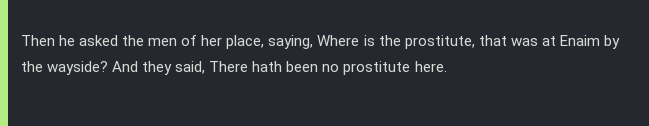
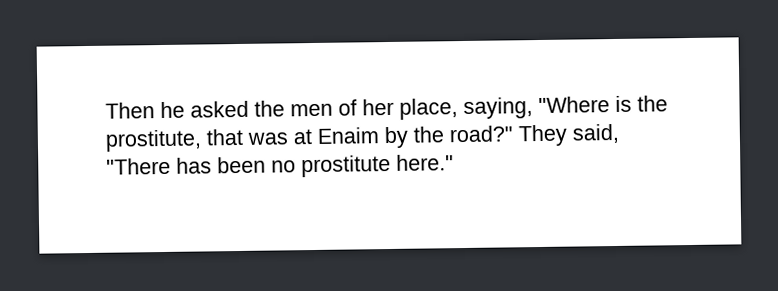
- Then he asked the men of her place, saying, Where is the prostitute, that was at Enaim by the wayside? And they said, There hath been no prostitute here.
+ Then he asked the men of her place, saying, "Where is the prostitute, that was at Enaim by the road?" They said, "There has been no prostitute here."

